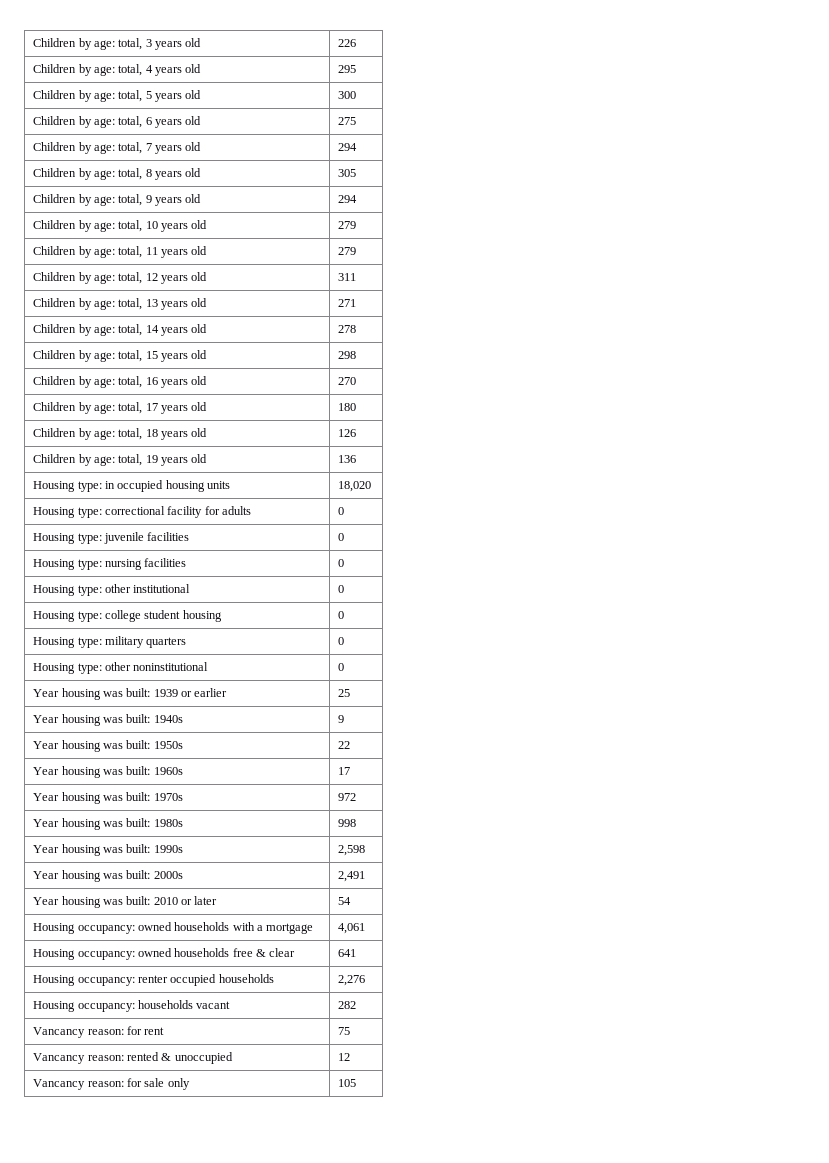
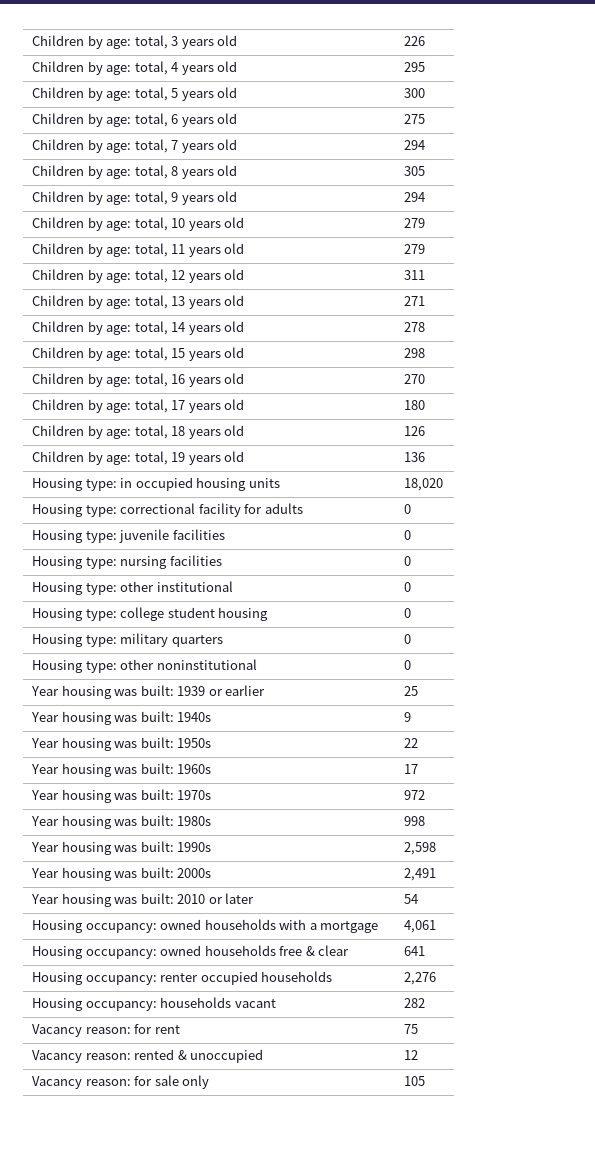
- Vancancy reason: for rent | 75
+ Vacancy reason: for rent | 75
- Vancancy reason: rented & unoccupied | 12
+ Vacancy reason: rented & unoccupied | 12
- Vancancy reason: for sale only | 105
+ Vacancy reason: for sale only | 105

